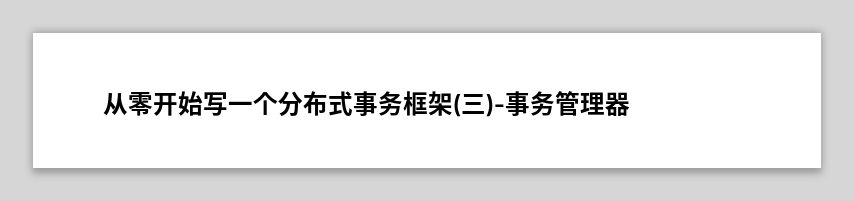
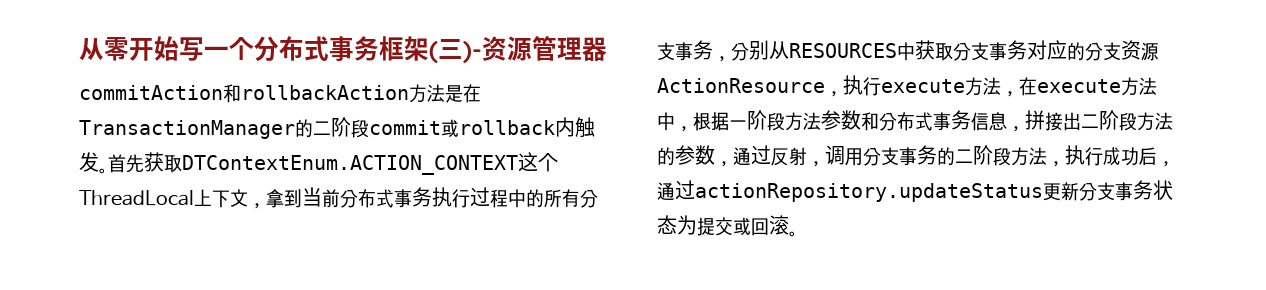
- 从零开始写一个分布式事务框架(三)-事务管理器
+ 从零开始写一个分布式事务框架(三)-资源管理器
+ commitAction和rollbackAction方法是在TransactionManager的二阶段commit或rollback内触发。首先获取DTContextEnum.ACTION_CONTEXT这个ThreadLocal上下文，拿到当前分布式事务执行过程中的所有分支事务，分别从RESOURCES中获取分支事务对应的分支资源ActionResource，执行execute方法，在execute方法中，根据一阶段方法参数和分布式事务信息，拼接出二阶段方法的参数，通过反射，调用分支事务的二阶段方法，执行成功后，通过actionRepository.updateStatus更新分支事务状态为提交或回滚。

